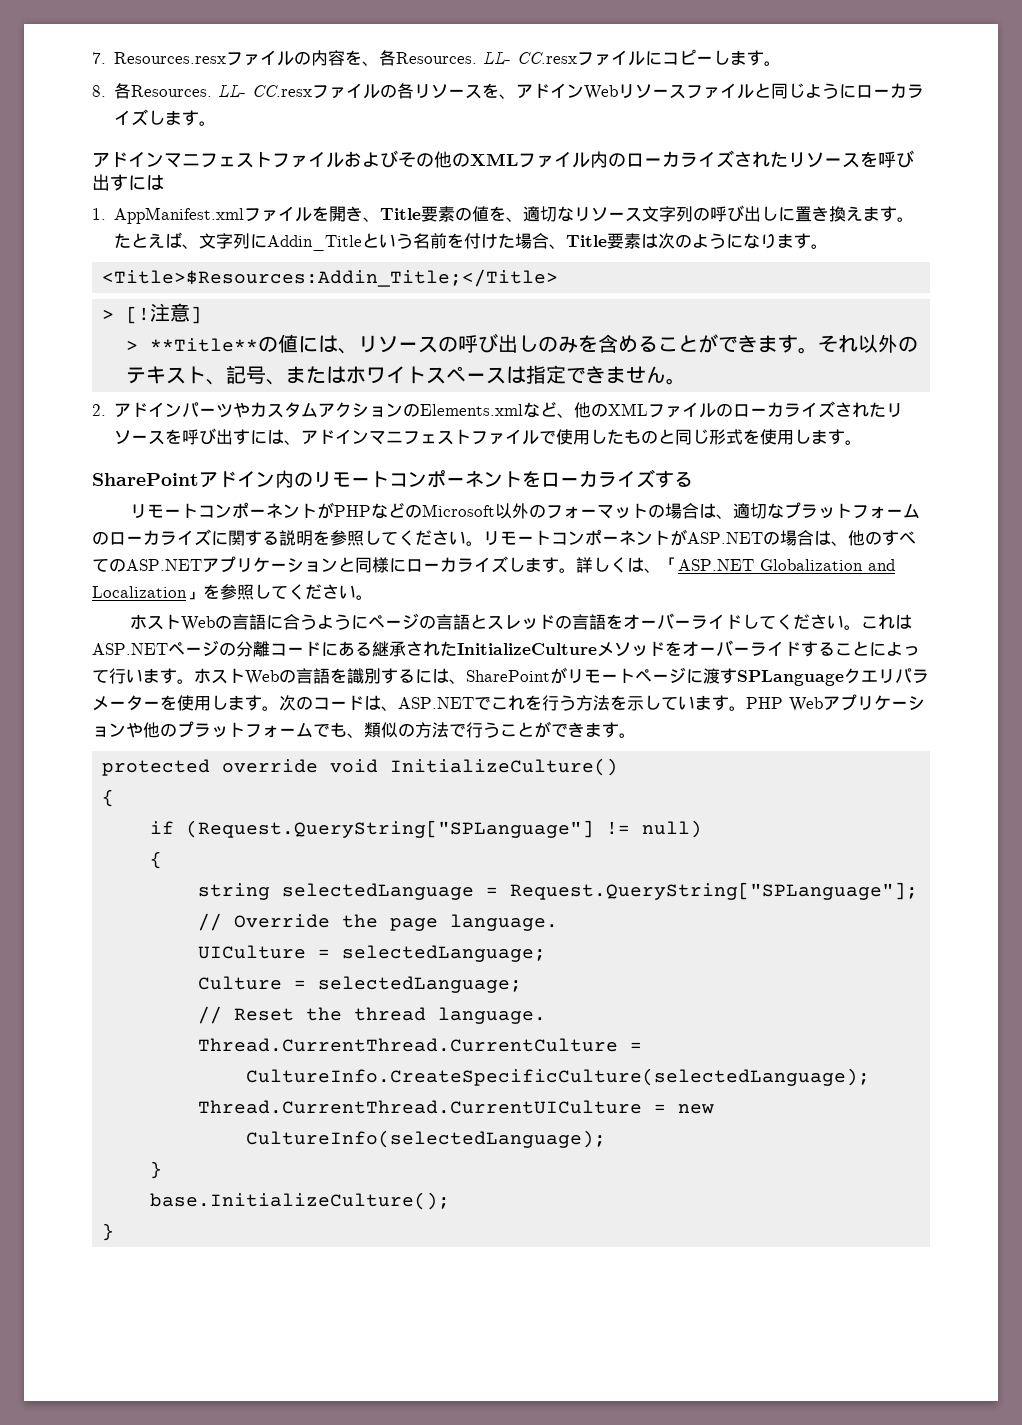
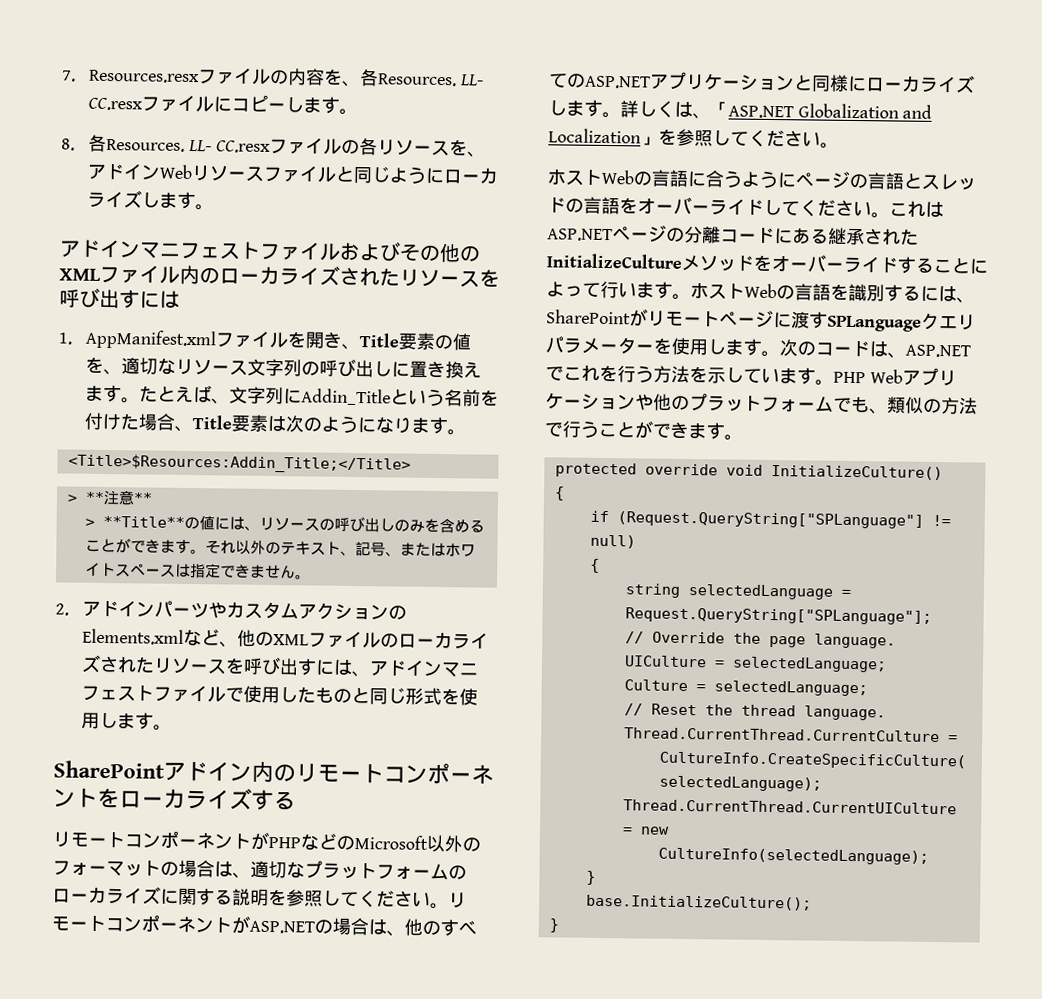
- > [!注意]
+ > **注意**

